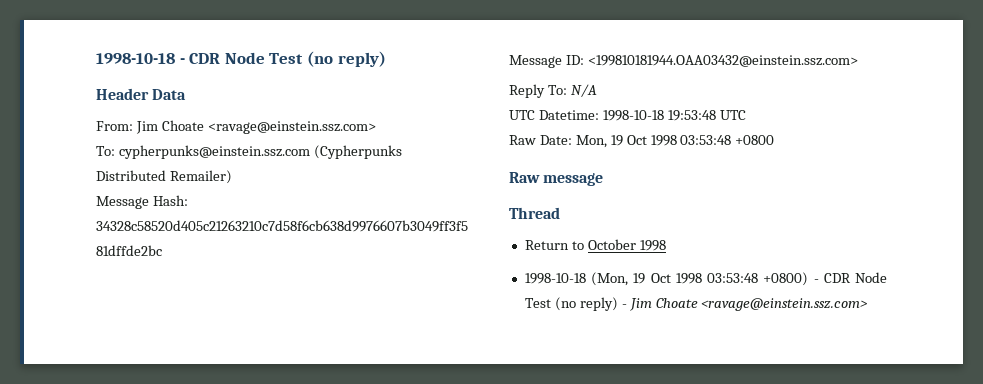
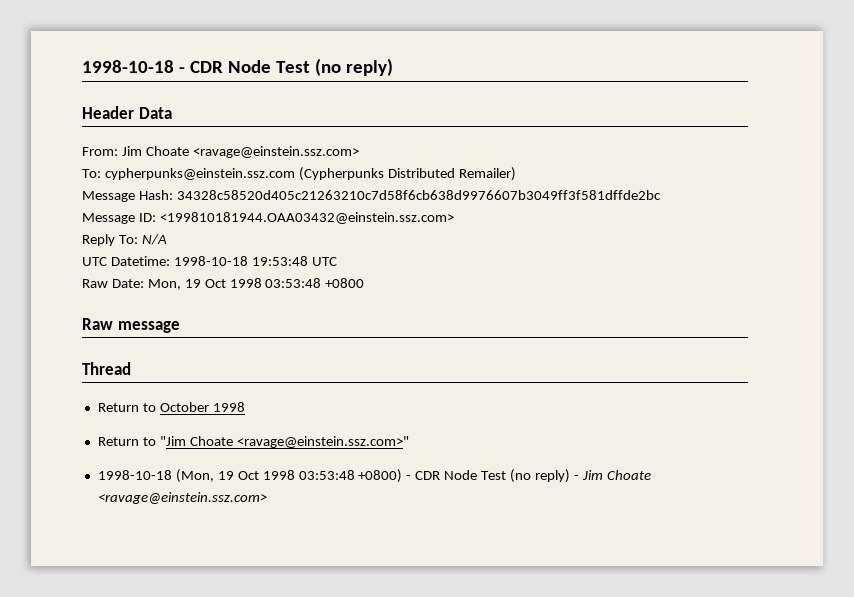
+ Return to "Jim Choate <ravage@einstein.ssz.com>"

